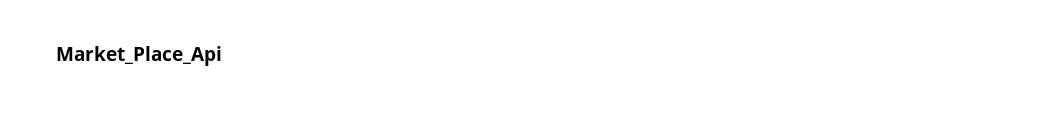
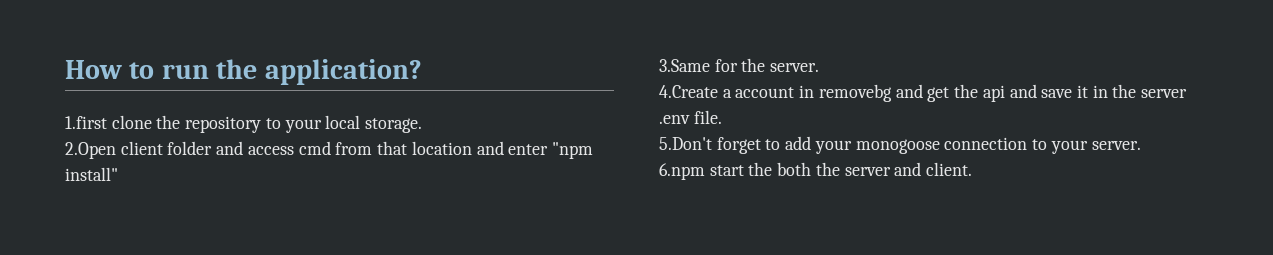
- Market_Place_Api
+ How to run the application?
+ 1.first clone the repository to your local storage.
+ 2.Open client folder and access cmd from that location and enter "npm install"
+ 3.Same for the server.
+ 4.Create a account in removebg and get the api and save it in the server .env file.
+ 5.Don't forget to add your monogoose connection to your server.
+ 6.npm start the both the server and client.

